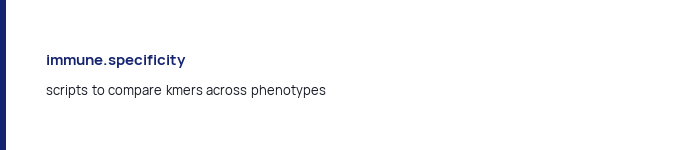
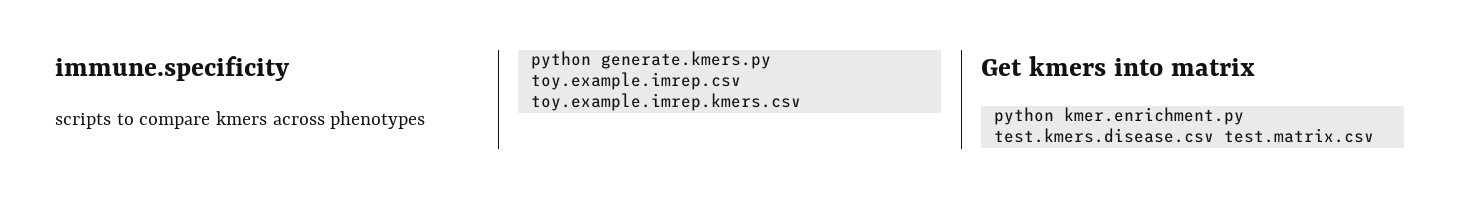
+ python generate.kmers.py toy.example.imrep.csv toy.example.imrep.kmers.csv
+ Get kmers into matrix
+ python kmer.enrichment.py test.kmers.disease.csv test.matrix.csv

